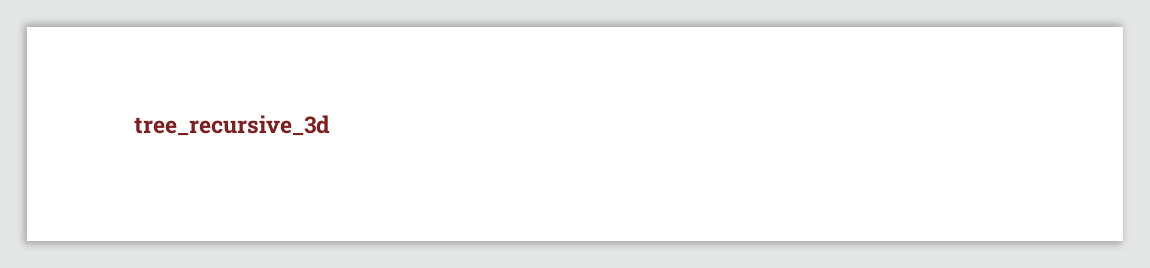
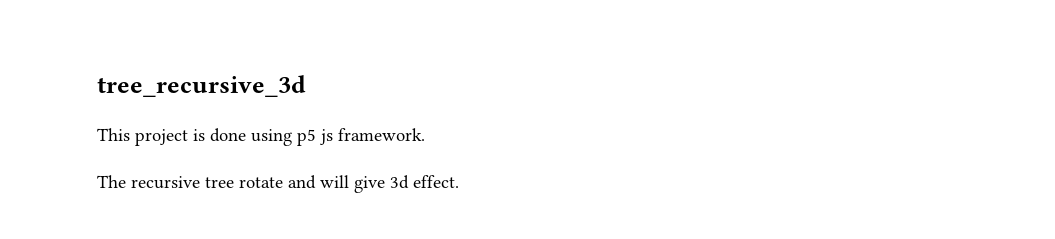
+ This project is done using p5 js framework.
+ The recursive tree rotate and will give 3d effect.

